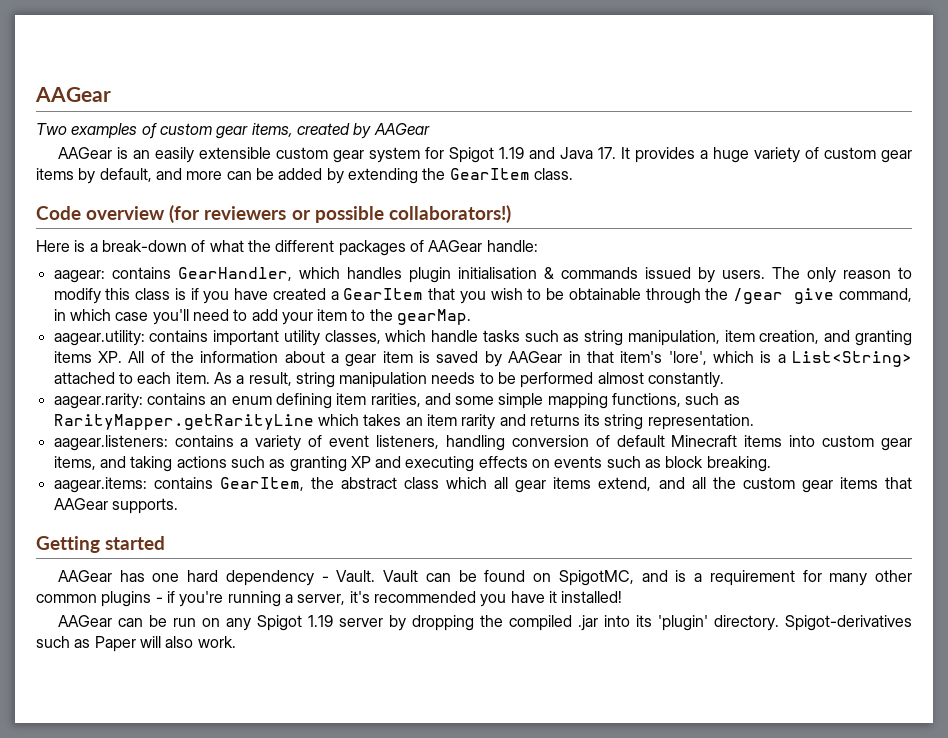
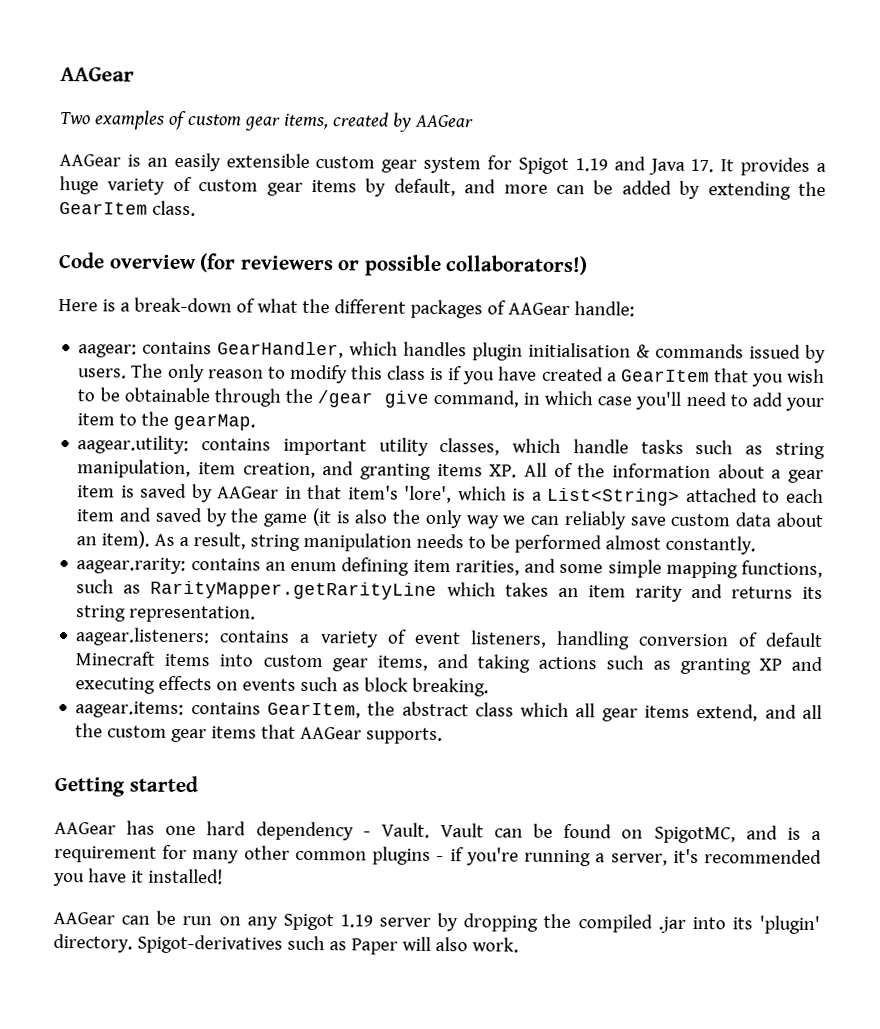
- aagear.utility: contains important utility classes, which handle tasks such as string manipulation, item creation, and granting items XP. All of the information about a gear item is saved by AAGear in that item's 'lore', which is a List<String> attached to each item.
+ aagear.utility: contains important utility classes, which handle tasks such as string manipulation, item creation, and granting items XP. All of the information about a gear item is saved by AAGear in that item's 'lore', which is a List<String> attached to each item and saved by the game (it is also the only way we can reliably save custom data about an item).

